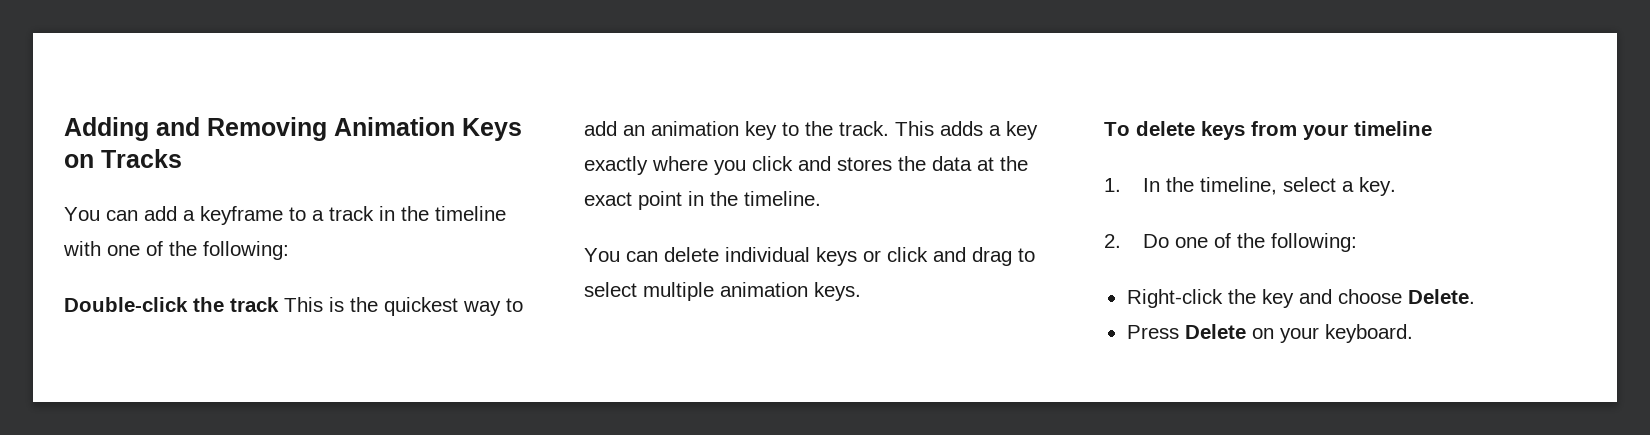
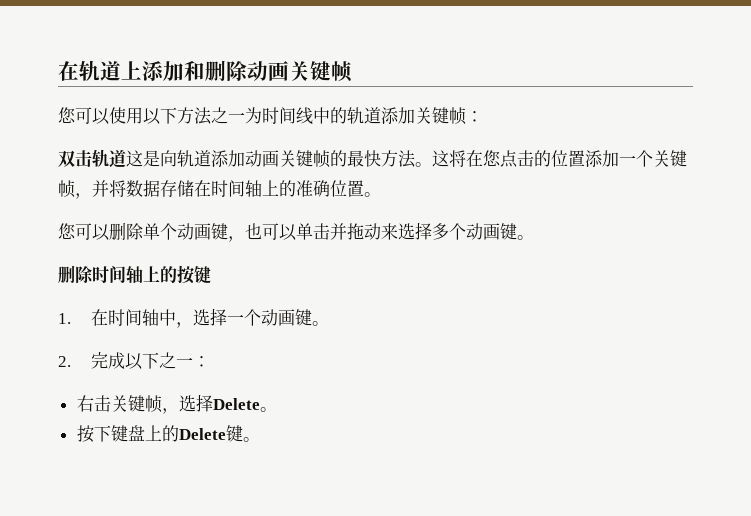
- Adding and Removing Animation Keys on Tracks
- You can add a keyframe to a track in the timeline with one of the following:
- Double-click the track This is the quickest way to add an animation key to the track. This adds a key exactly where you click and stores the data at the exact point in the timeline.
- You can delete individual keys or click and drag to select multiple animation keys.
- To delete keys from your timeline
- 1. In the timeline, select a key.
- 2. Do one of the following:
- Right-click the key and choose Delete.
- Press Delete on your keyboard.
+ 在轨道上添加和删除动画关键帧
+ 您可以使用以下方法之一为时间线中的轨道添加关键帧：
+ 双击轨道这是向轨道添加动画关键帧的最快方法。这将在您点击的位置添加一个关键帧，并将数据存储在时间轴上的准确位置。
+ 您可以删除单个动画键，也可以单击并拖动来选择多个动画键。
+ 删除时间轴上的按键
+ 1.在时间轴中，选择一个动画键。
+ 2.完成以下之一：
+ 右击关键帧，选择Delete。
+ 按下键盘上的Delete键。

